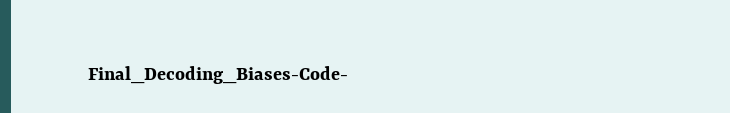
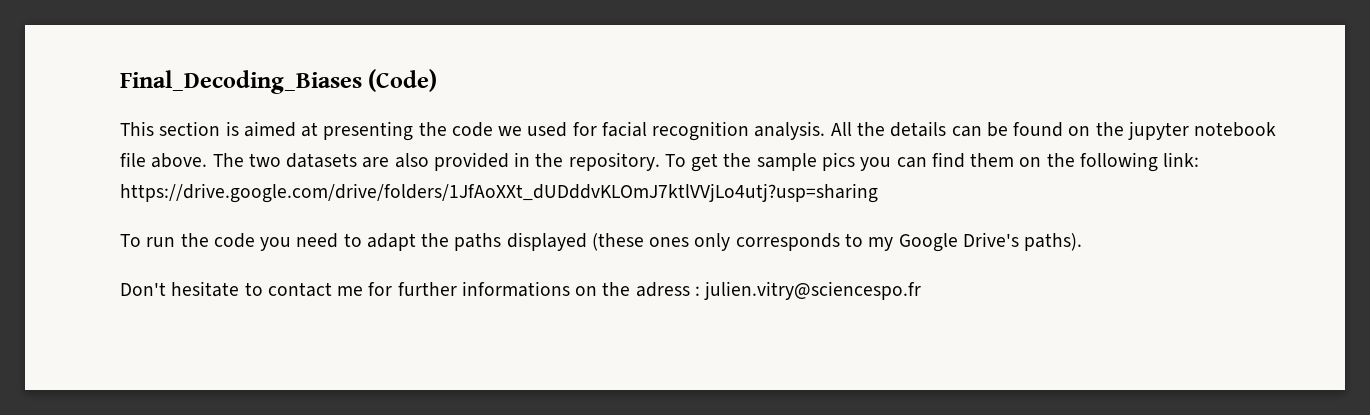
- Final_Decoding_Biases-Code-
+ Final_Decoding_Biases (Code)
+ This section is aimed at presenting the code we used for facial recognition analysis. All the details can be found on the jupyter notebook file above. The two datasets are also provided in the repository. To get the sample pics you can find them on the following link: https://drive.google.com/drive/folders/1JfAoXXt_dUDddvKLOmJ7ktlVVjLo4utj?usp=sharing
+ To run the code you need to adapt the paths displayed (these ones only corresponds to my Google Drive's paths).
+ Don't hesitate to contact me for further informations on the adress : julien.vitry@sciencespo.fr

